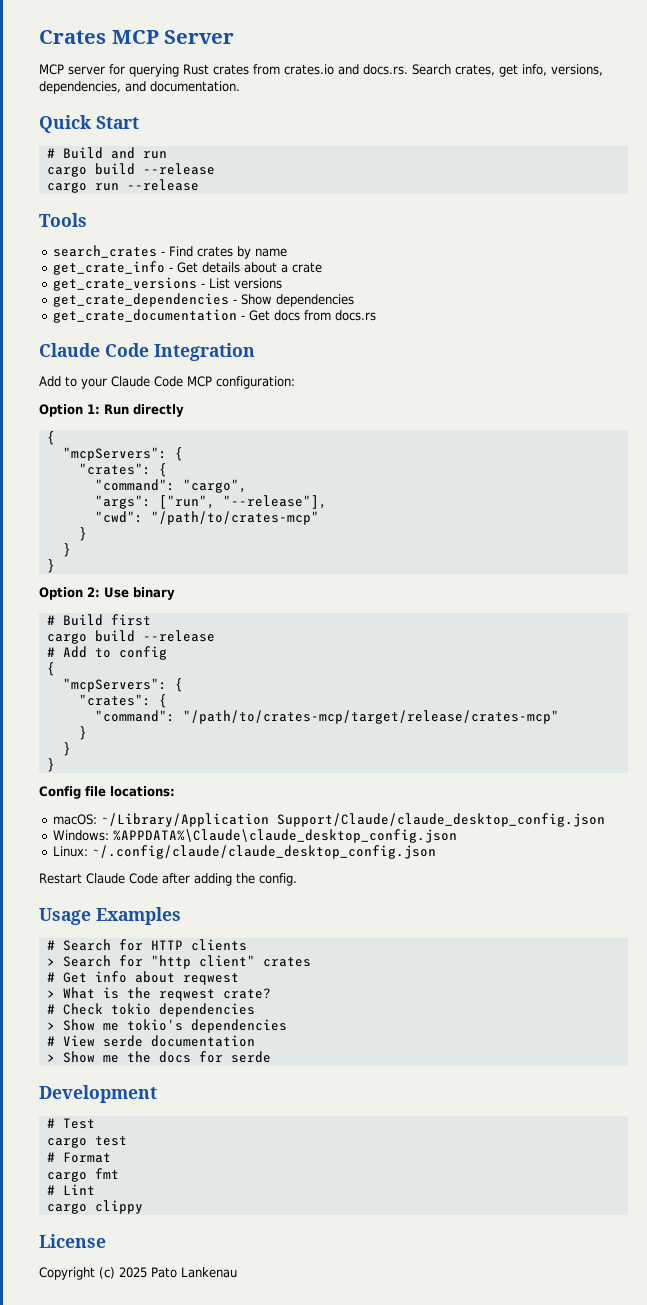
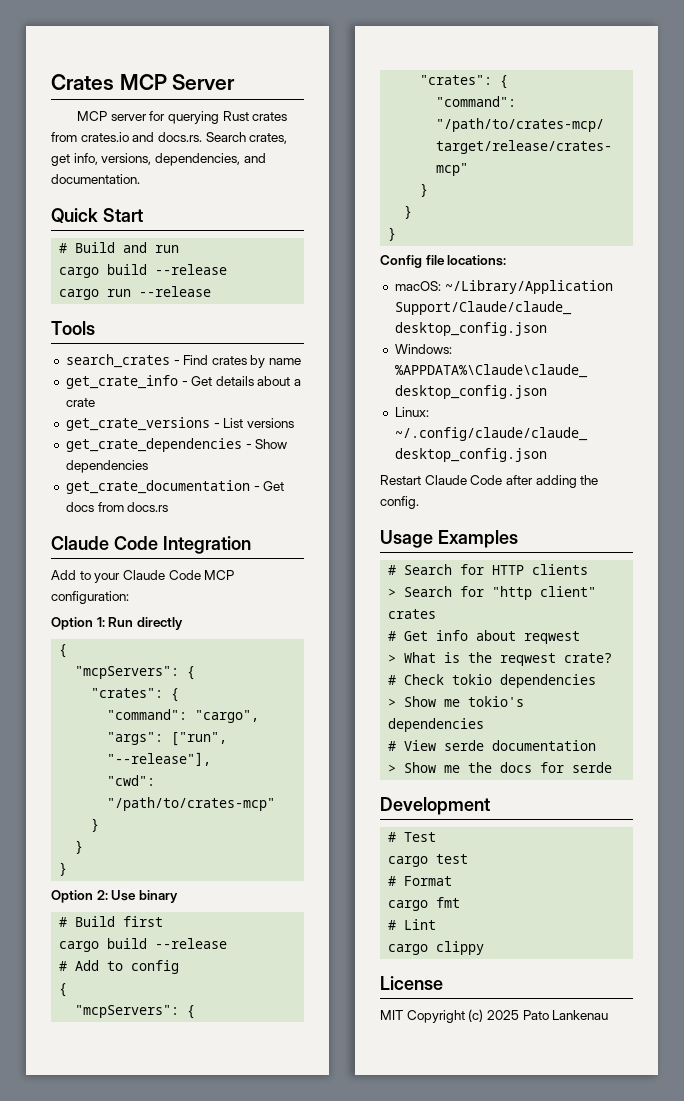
- Copyright (c) 2025 Pato Lankenau
+ MIT Copyright (c) 2025 Pato Lankenau

